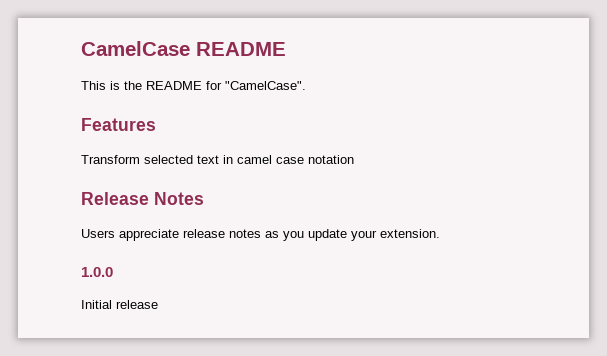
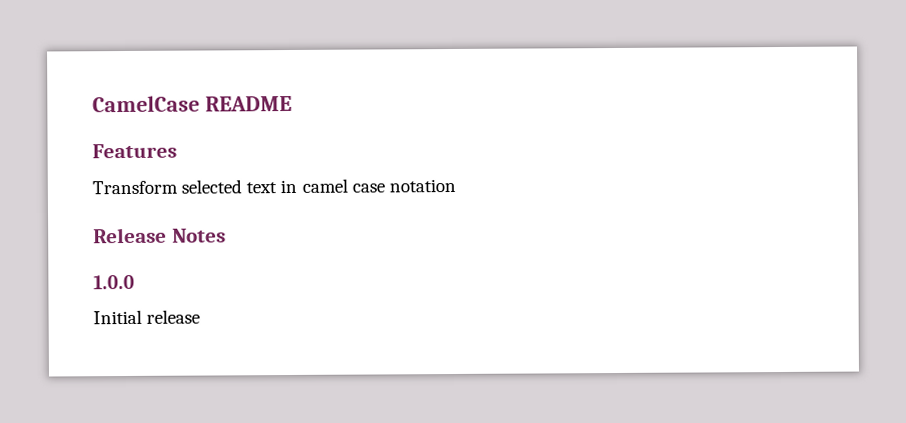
- This is the README for "CamelCase".
- Users appreciate release notes as you update your extension.

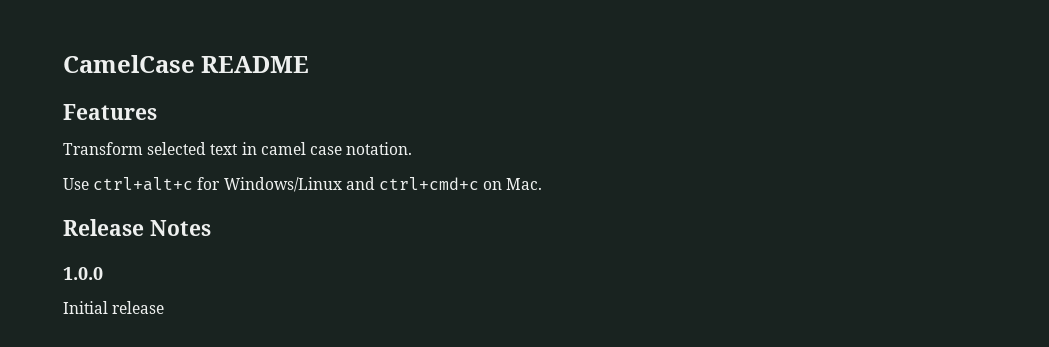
- Transform selected text in camel case notation
+ Transform selected text in camel case notation.
+ Use ctrl+alt+c for Windows/Linux and ctrl+cmd+c on Mac.

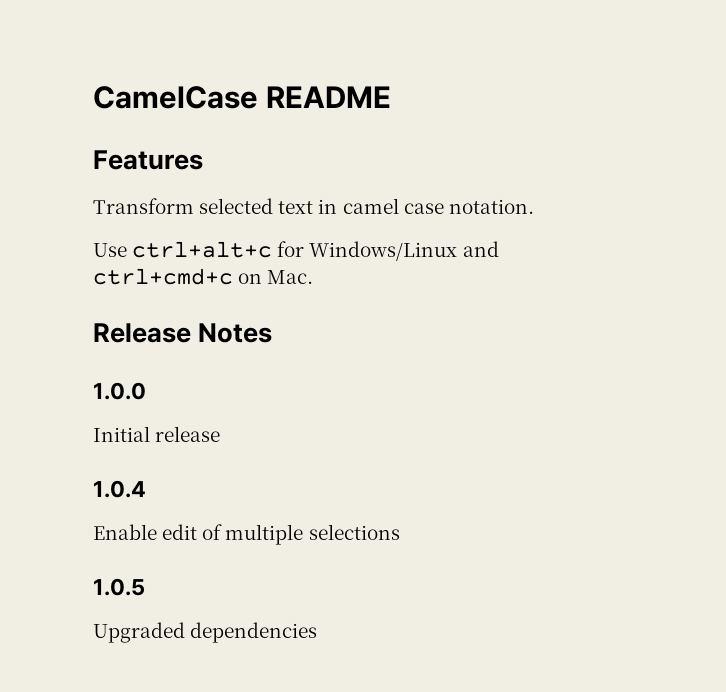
+ 1.0.4
+ Enable edit of multiple selections
+ 1.0.5
+ Upgraded dependencies

